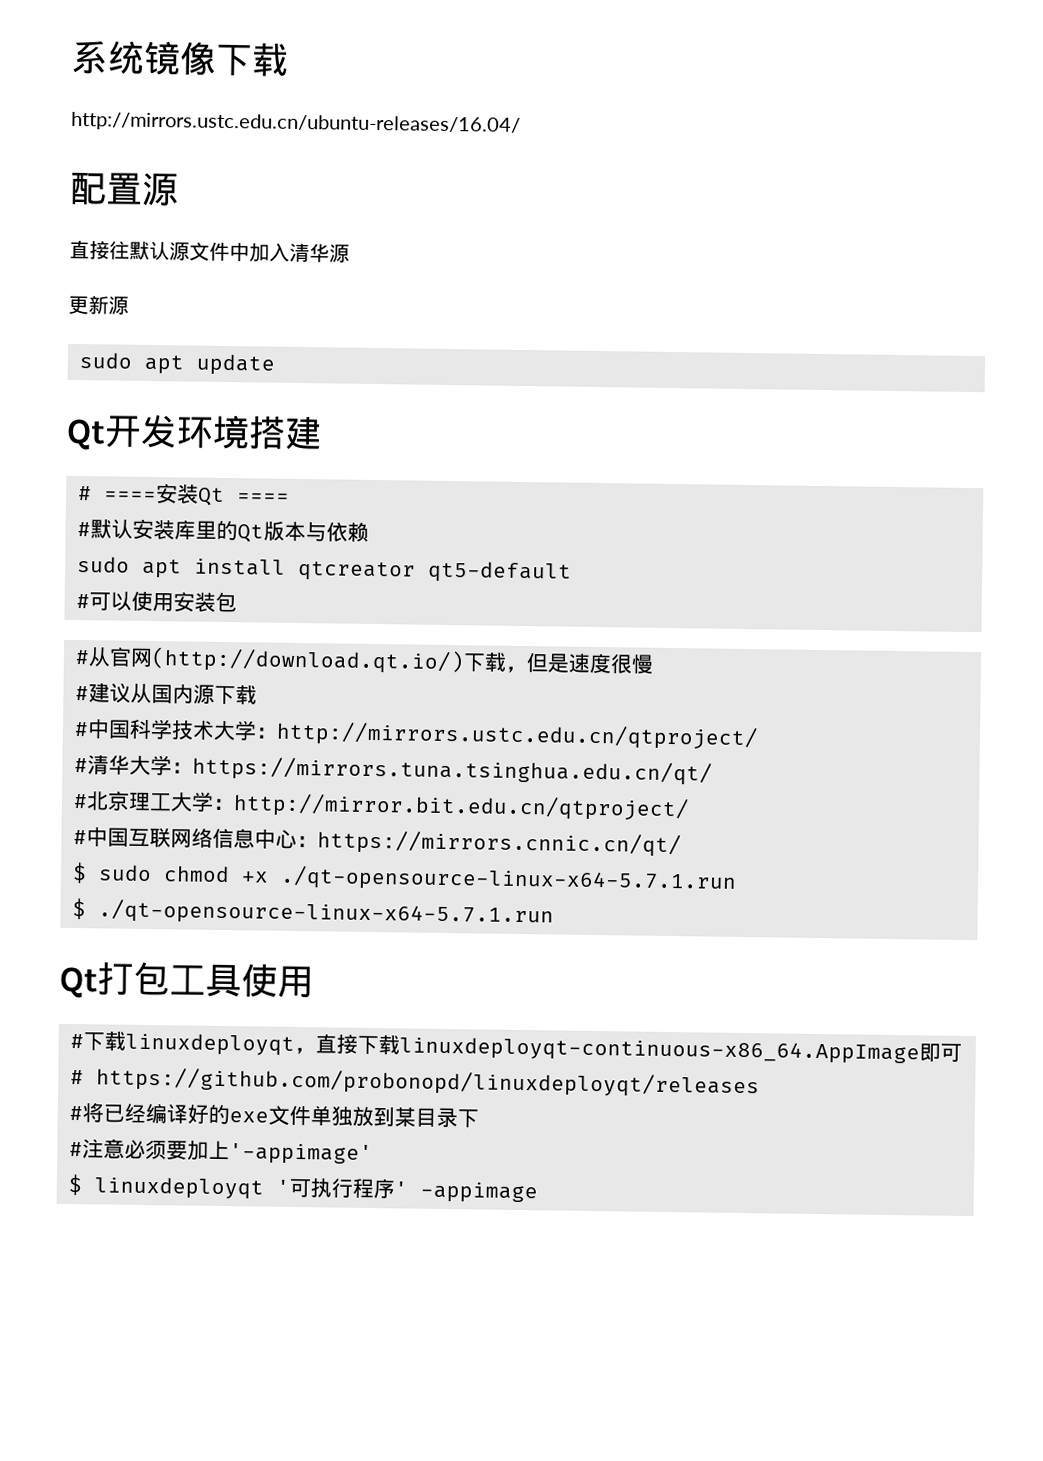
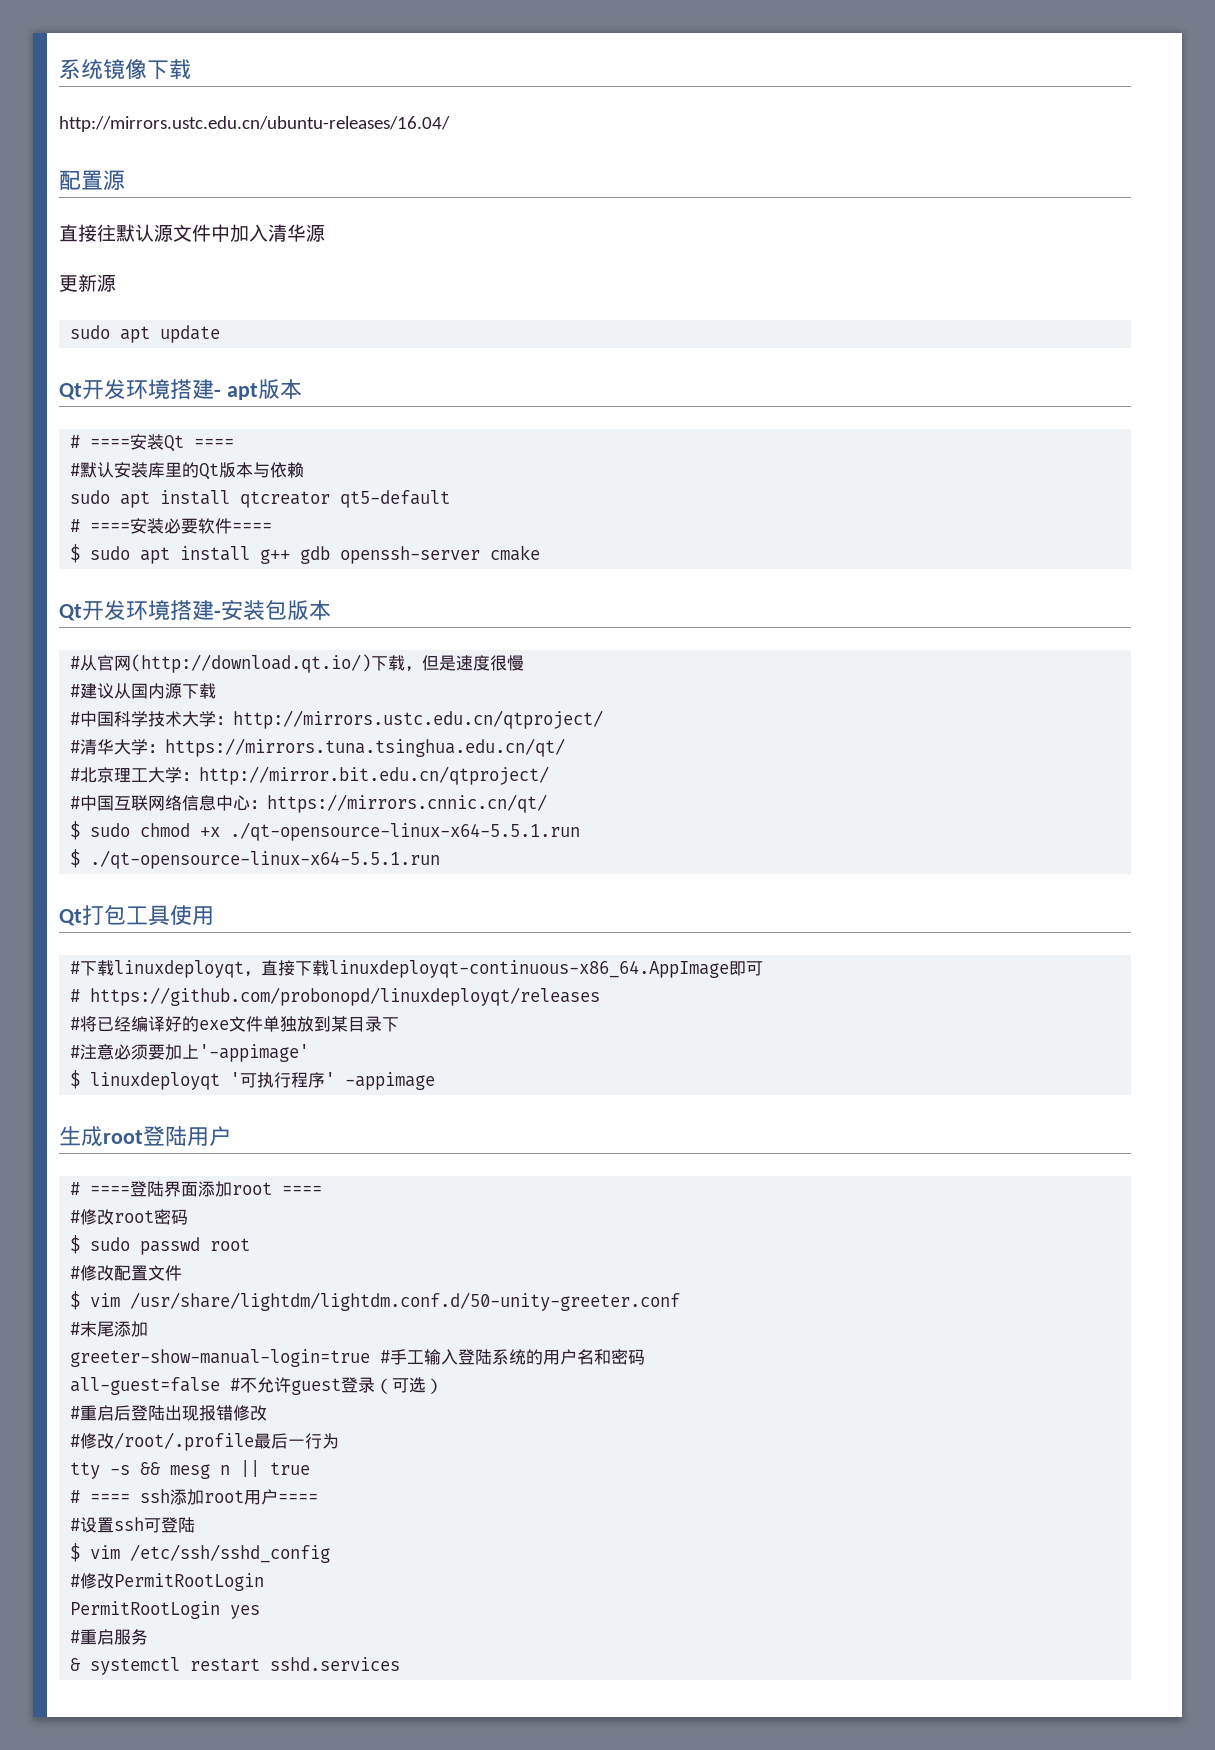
- Qt开发环境搭建
+ Qt开发环境搭建- apt版本
- #可以使用安装包
+ # ====安装必要软件====
+ $ sudo apt install g++ gdb openssh-server cmake
+ Qt开发环境搭建-安装包版本
- $ sudo chmod +x ./qt-opensource-linux-x64-5.7.1.run
- $ ./qt-opensource-linux-x64-5.7.1.run
+ $ sudo chmod +x ./qt-opensource-linux-x64-5.5.1.run
+ $ ./qt-opensource-linux-x64-5.5.1.run
+ 生成root登陆用户
+ # ====登陆界面添加root ====
+ #修改root密码
+ $ sudo passwd root
+ #修改配置文件
+ $ vim /usr/share/lightdm/lightdm.conf.d/50-unity-greeter.conf
+ #末尾添加
+ greeter-show-manual-login=true #手工输入登陆系统的用户名和密码
+ all-guest=false #不允许guest登录（可选）
+ #重启后登陆出现报错修改
+ #修改/root/.profile最后一行为
+ tty -s && mesg n || true
+ # ==== ssh添加root用户====
+ #设置ssh可登陆
+ $ vim /etc/ssh/sshd_config
+ #修改PermitRootLogin
+ PermitRootLogin yes
+ #重启服务
+ & systemctl restart sshd.services

